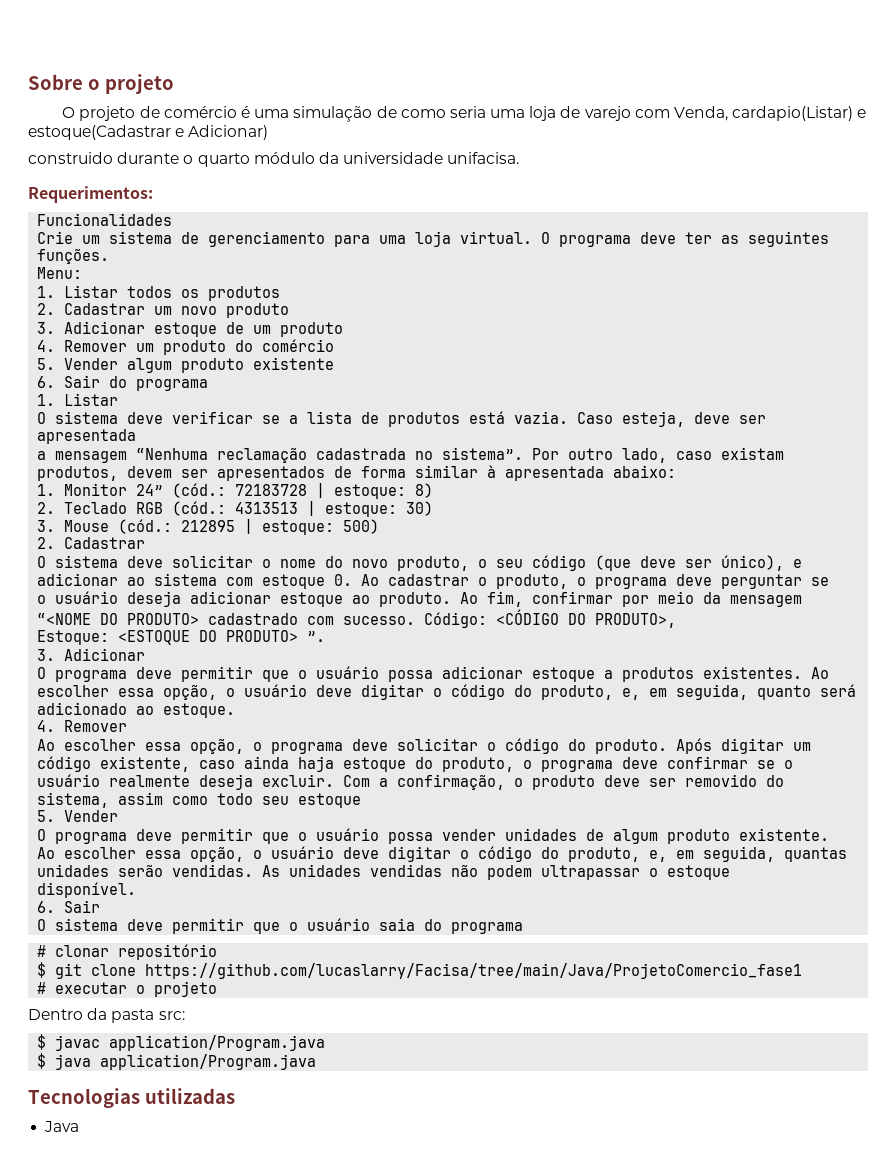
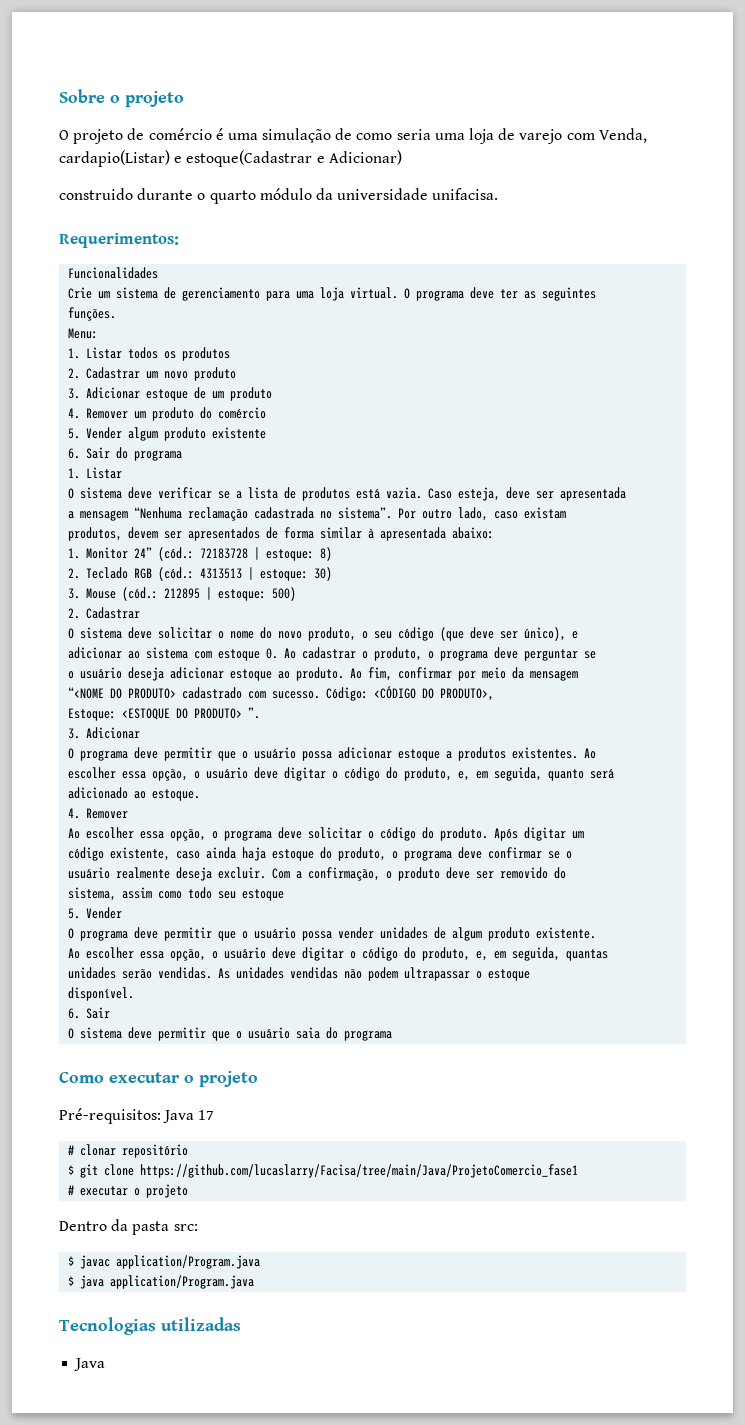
+ Como executar o projeto
+ Pré-requisitos: Java 17

